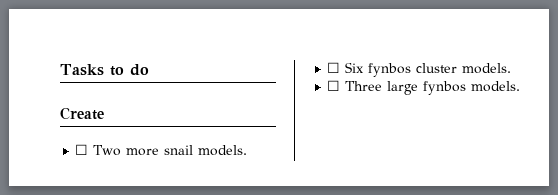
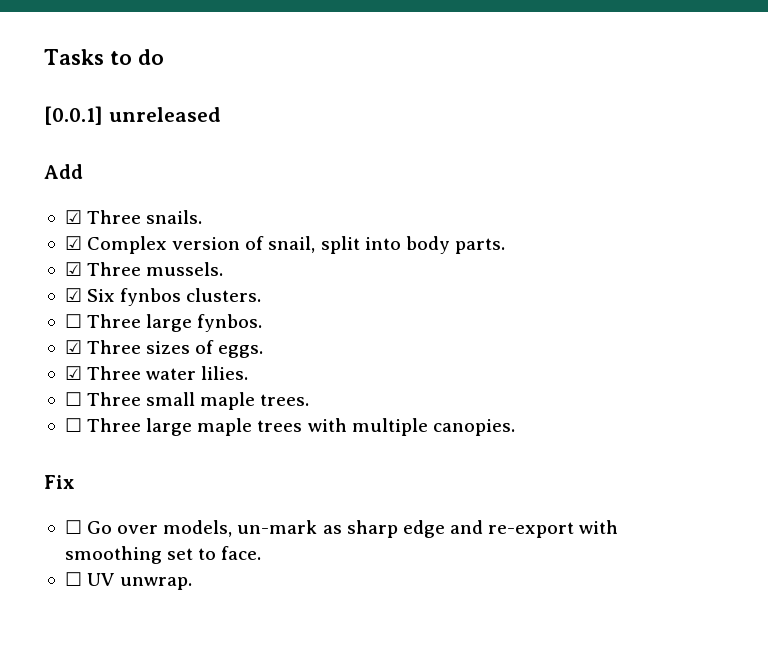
- Create
- ☐ Two more snail models.
- ☐ Six fynbos cluster models.
- ☐ Three large fynbos models.
+ [0.0.1] unreleased
+ Add
+ ☑ Three snails.
+ ☑ Complex version of snail, split into body parts.
+ ☑ Three mussels.
+ ☑ Six fynbos clusters.
+ ☐ Three large fynbos.
+ ☑ Three sizes of eggs.
+ ☑ Three water lilies.
+ ☐ Three small maple trees.
+ ☐ Three large maple trees with multiple canopies.
+ Fix
+ ☐ Go over models, un-mark as sharp edge and re-export with smoothing set to face.
+ ☐ UV unwrap.

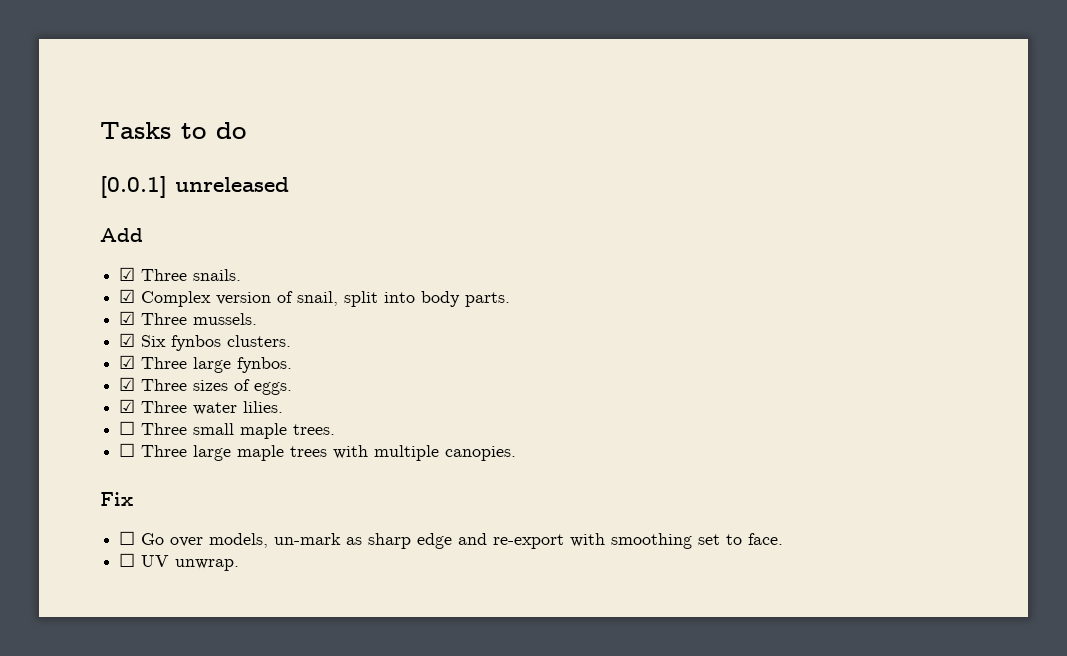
- ☐ Three large fynbos.
+ ☑ Three large fynbos.

